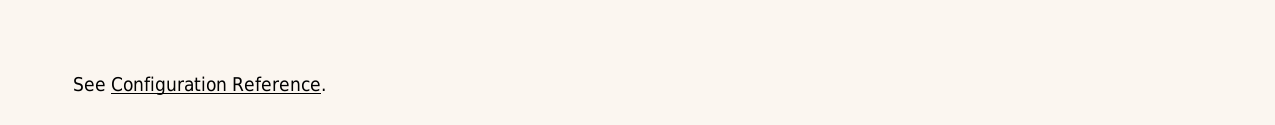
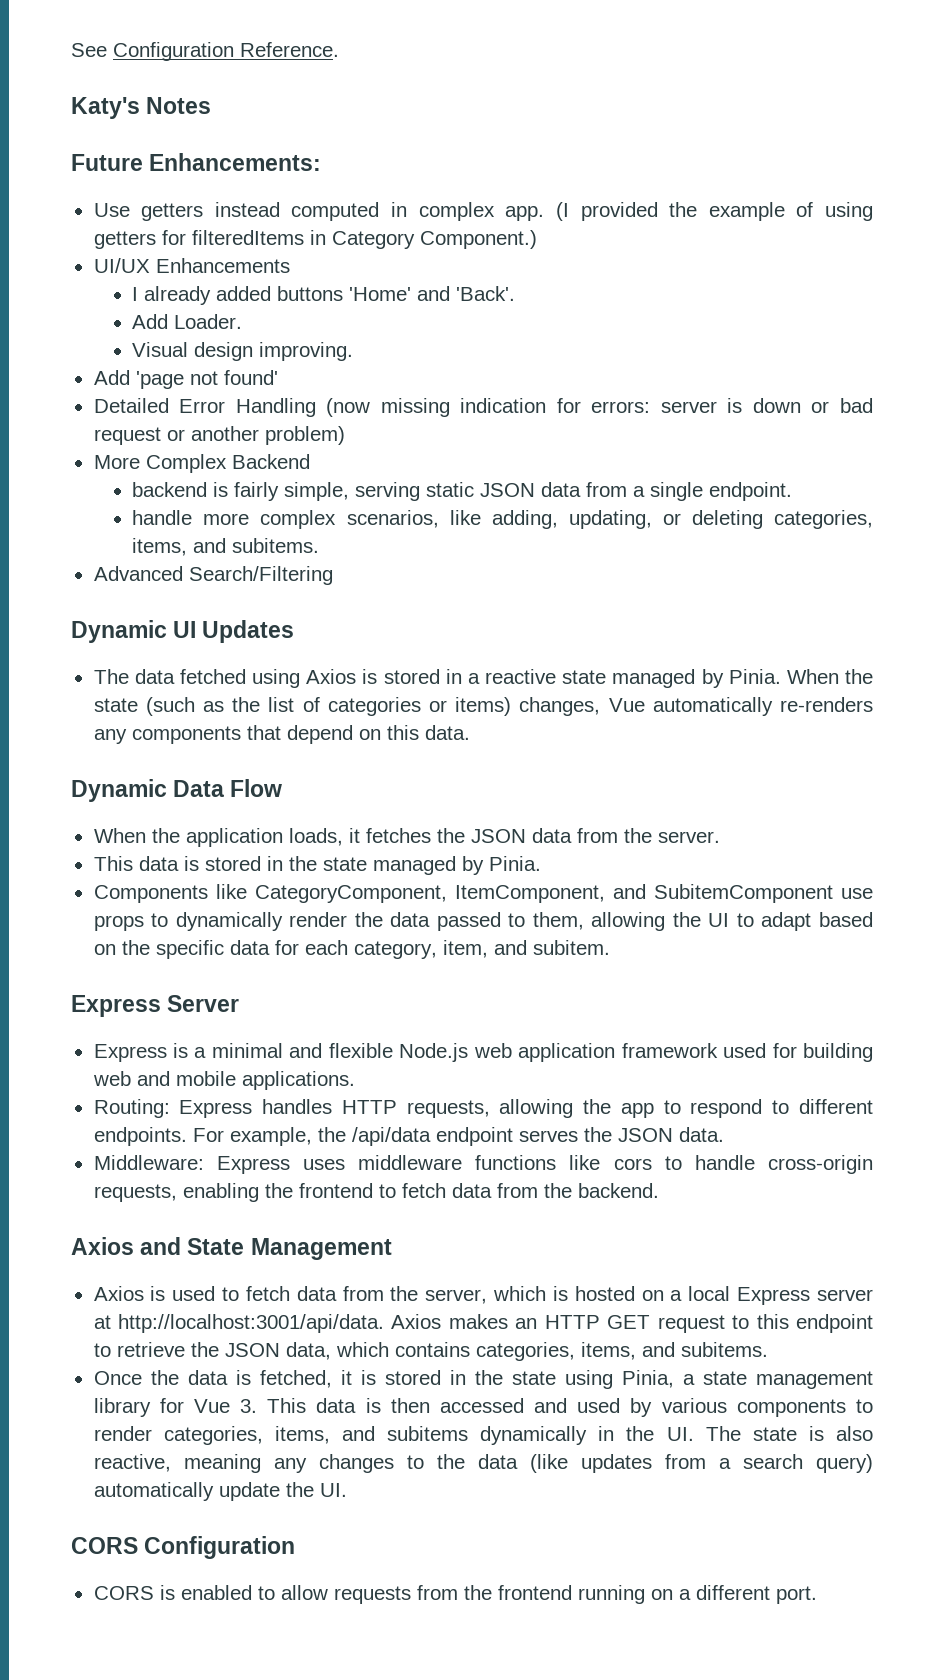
+ Katy's Notes
+ Future Enhancements:
+ Use getters instead computed in complex app. (I provided the example of using getters for filteredItems in Category Component.)
+ UI/UX Enhancements
+ I already added buttons 'Home' and 'Back'.
+ Add Loader.
+ Visual design improving.
+ Add 'page not found'
+ Detailed Error Handling (now missing indication for errors: server is down or bad request or another problem)
+ More Complex Backend
+ backend is fairly simple, serving static JSON data from a single endpoint.
+ handle more complex scenarios, like adding, updating, or deleting categories, items, and subitems.
+ Advanced Search/Filtering
+ Dynamic UI Updates
+ The data fetched using Axios is stored in a reactive state managed by Pinia. When the state (such as the list of categories or items) changes, Vue automatically re-renders any components that depend on this data.
+ Dynamic Data Flow
+ When the application loads, it fetches the JSON data from the server.
+ This data is stored in the state managed by Pinia.
+ Components like CategoryComponent, ItemComponent, and SubitemComponent use props to dynamically render the data passed to them, allowing the UI to adapt based on the specific data for each category, item, and subitem.
+ Express Server
+ Express is a minimal and flexible Node.js web application framework used for building web and mobile applications.
+ Routing: Express handles HTTP requests, allowing the app to respond to different endpoints. For example, the /api/data endpoint serves the JSON data.
+ Middleware: Express uses middleware functions like cors to handle cross-origin requests, enabling the frontend to fetch data from the backend.
+ Axios and State Management
+ Axios is used to fetch data from the server, which is hosted on a local Express server at http://localhost:3001/api/data. Axios makes an HTTP GET request to this endpoint to retrieve the JSON data, which contains categories, items, and subitems.
+ Once the data is fetched, it is stored in the state using Pinia, a state management library for Vue 3. This data is then accessed and used by various components to render categories, items, and subitems dynamically in the UI. The state is also reactive, meaning any changes to the data (like updates from a search query) automatically update the UI.
+ CORS Configuration
+ CORS is enabled to allow requests from the frontend running on a different port.

